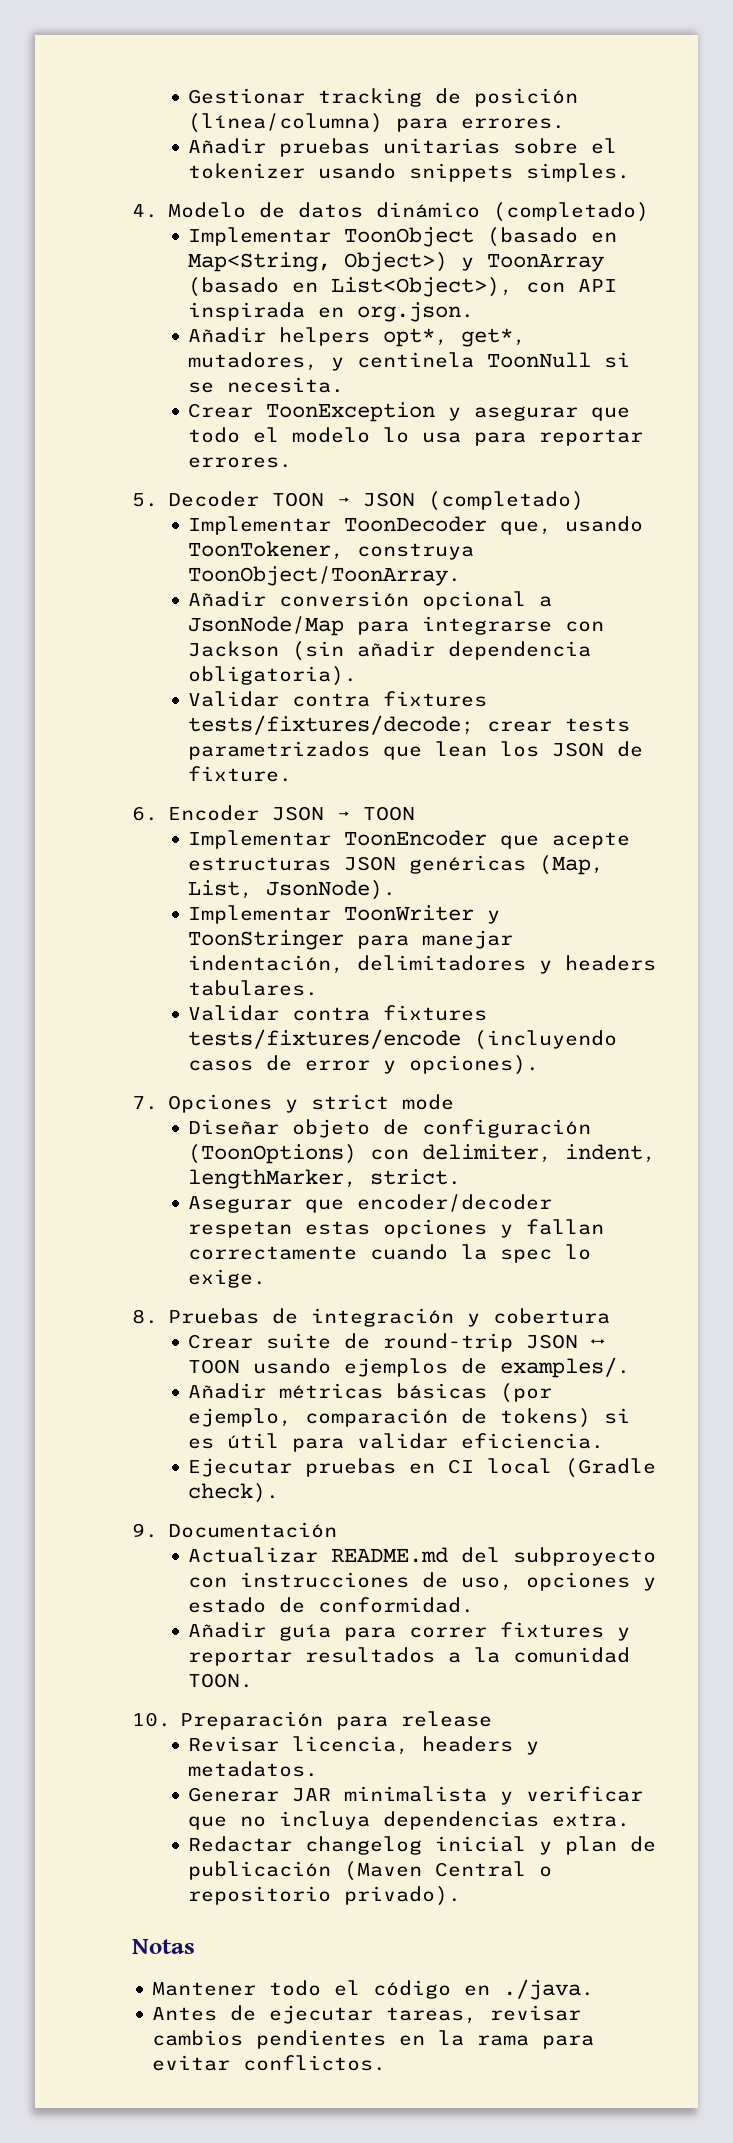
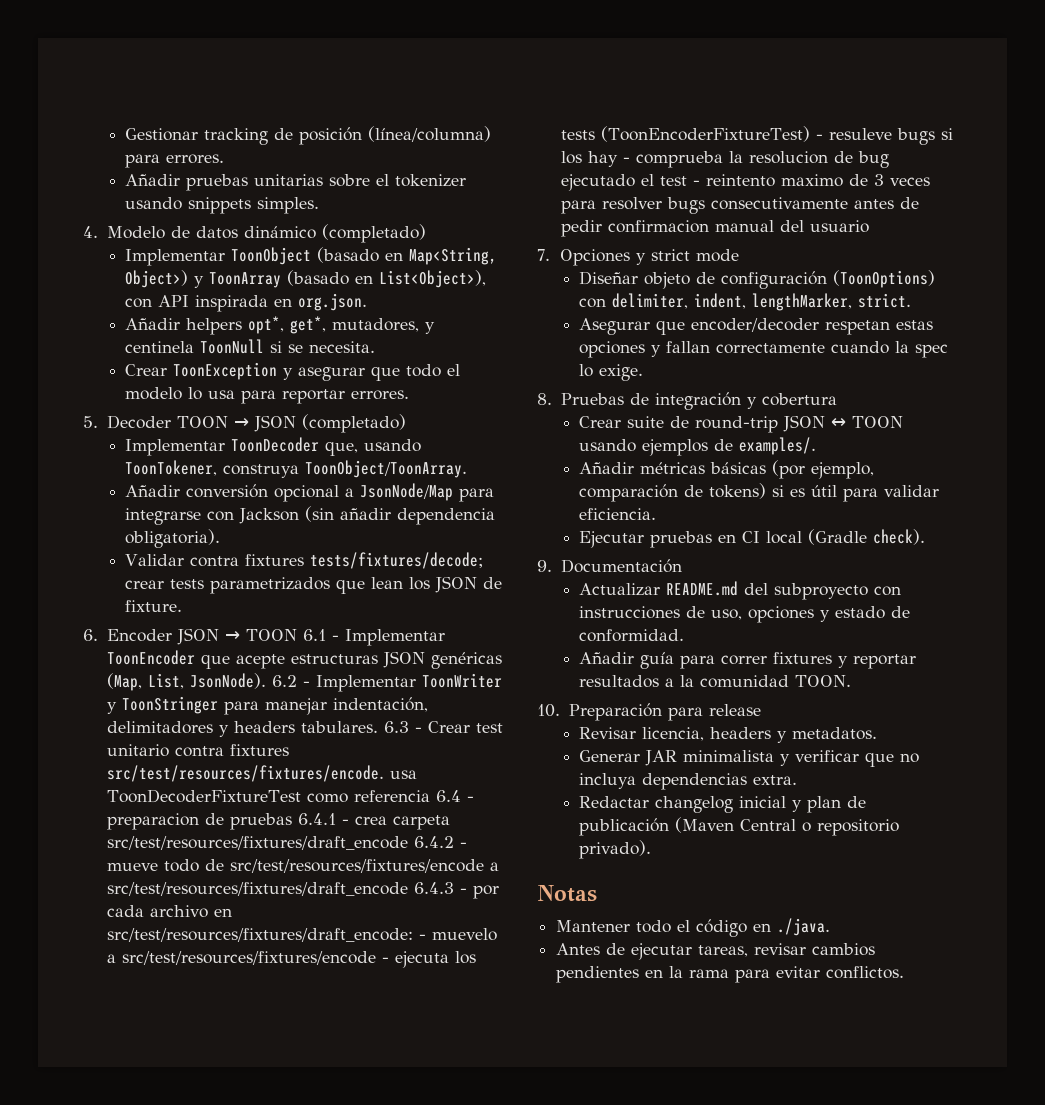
- 6. Encoder JSON → TOON
- Implementar ToonEncoder que acepte estructuras JSON genéricas (Map, List, JsonNode).
- Implementar ToonWriter y ToonStringer para manejar indentación, delimitadores y headers tabulares.
- Validar contra fixtures tests/fixtures/encode (incluyendo casos de error y opciones).
+ 6. Encoder JSON → TOON 6.1 - Implementar ToonEncoder que acepte estructuras JSON genéricas (Map, List, JsonNode). 6.2 - Implementar ToonWriter y ToonStringer para manejar indentación, delimitadores y headers tabulares. 6.3 - Crear test unitario contra fixtures src/test/resources/fixtures/encode. usa ToonDecoderFixtureTest como referencia 6.4 - preparacion de pruebas 6.4.1 - crea carpeta src/test/resources/fixtures/draft_encode 6.4.2 - mueve todo de src/test/resources/fixtures/encode a src/test/resources/fixtures/draft_encode 6.4.3 - por cada archivo en src/test/resources/fixtures/draft_encode: - muevelo a src/test/resources/fixtures/encode - ejecuta los tests (ToonEncoderFixtureTest) - resuleve bugs si los hay - comprueba la resolucion de bug ejecutado el test - reintento maximo de 3 veces para resolver bugs consecutivamente antes de pedir confirmacion manual del usuario

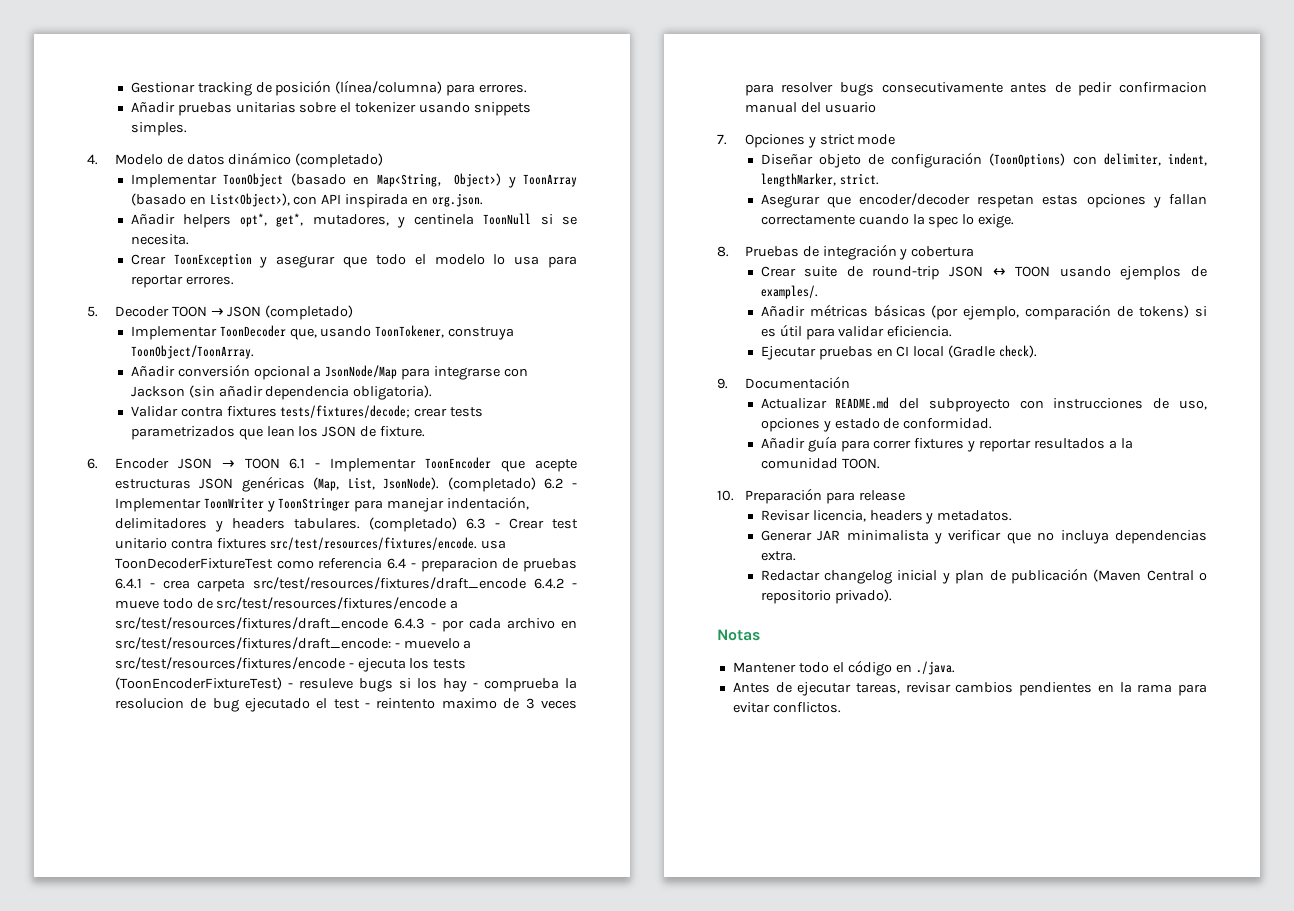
- 6.2 - Implementar ToonWriter y ToonStringer para manejar indentación, delimitadores y headers tabulares.
+ (completado) 6.2 - Implementar ToonWriter y ToonStringer para manejar indentación, delimitadores y headers tabulares.
- 6.3 - Crear test unitario contra fixtures src/test/resources/fixtures/encode. usa ToonDecoderFixtureTest como referencia 6.4 - preparacion de pruebas 6.4.1 - crea carpeta src/test/resources/fixtures/draft_encode 6.4.2 - mueve todo de src/test/resources/fixtures/encode a src/test/resources/fixtures/draft_encode 6.4.3 - por cada archivo en src/test/resources/fixtures/draft_encode:
+ (completado) 6.3 - Crear test unitario contra fixtures src/test/resources/fixtures/encode. usa ToonDecoderFixtureTest como referencia 6.4 - preparacion de pruebas 6.4.1 - crea carpeta src/test/resources/fixtures/draft_encode 6.4.2 - mueve todo de src/test/resources/fixtures/encode a src/test/resources/fixtures/draft_encode 6.4.3 - por cada archivo en src/test/resources/fixtures/draft_encode:

